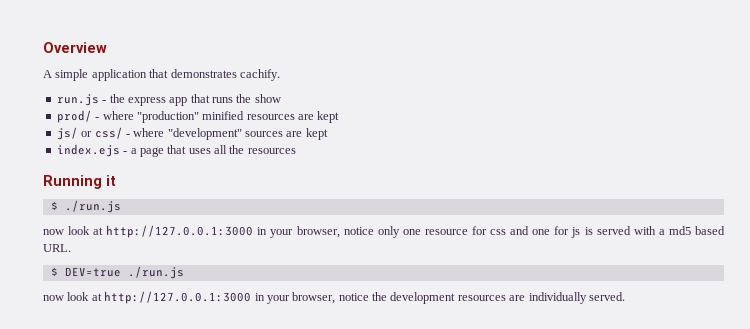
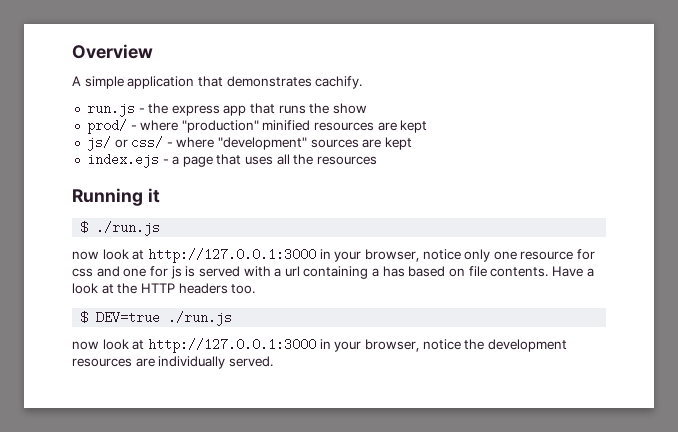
- now look at http://127.0.0.1:3000 in your browser, notice only one resource for css and one for js is served with a md5 based URL.
+ now look at http://127.0.0.1:3000 in your browser, notice only one resource for css and one for js is served with a url containing a has based on file contents. Have a look at the HTTP headers too.

